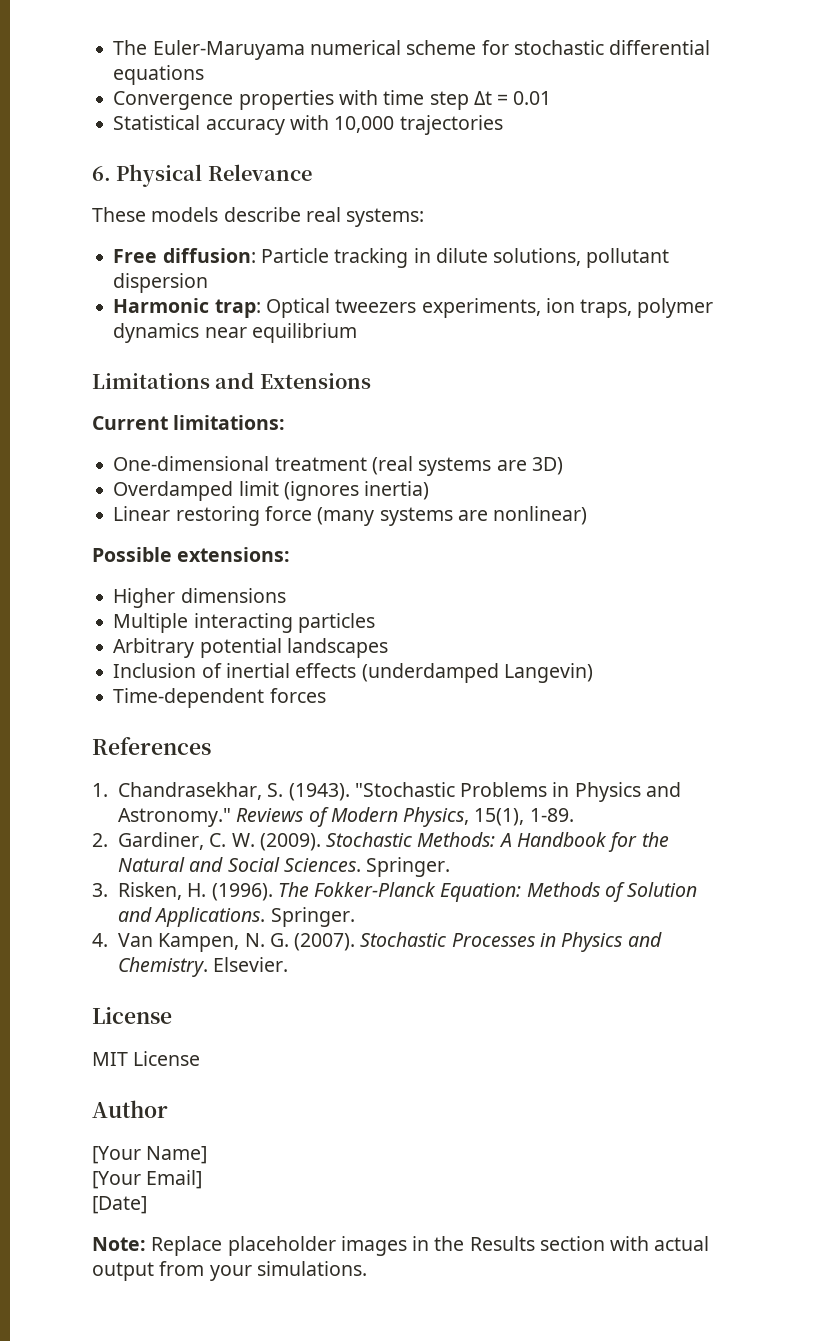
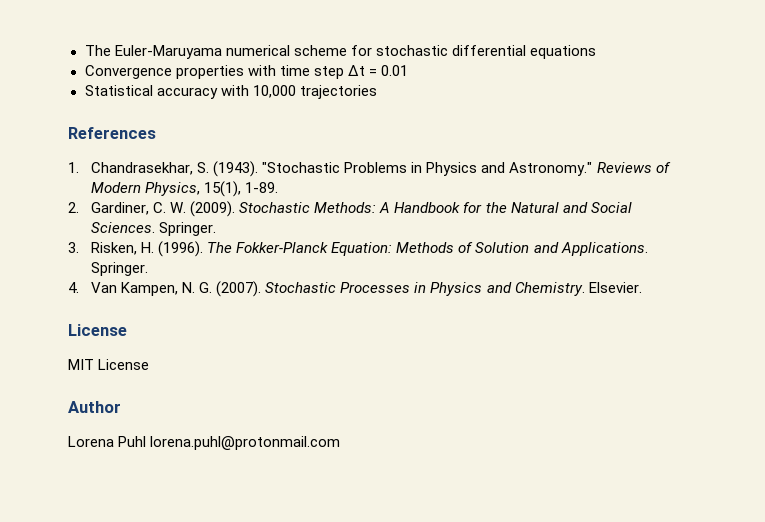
- 6. Physical Relevance
- These models describe real systems:
- Free diffusion: Particle tracking in dilute solutions, pollutant dispersion
- Harmonic trap: Optical tweezers experiments, ion traps, polymer dynamics near equilibrium
- Limitations and Extensions
- Current limitations:
- One-dimensional treatment (real systems are 3D)
- Overdamped limit (ignores inertia)
- Linear restoring force (many systems are nonlinear)
- Possible extensions:
- Higher dimensions
- Multiple interacting particles
- Arbitrary potential landscapes
- Inclusion of inertial effects (underdamped Langevin)
- Time-dependent forces
- [Your Name]
- [Your Email]
- [Date]
- Note: Replace placeholder images in the Results section with actual output from your simulations.
+ Lorena Puhl lorena.puhl@protonmail.com

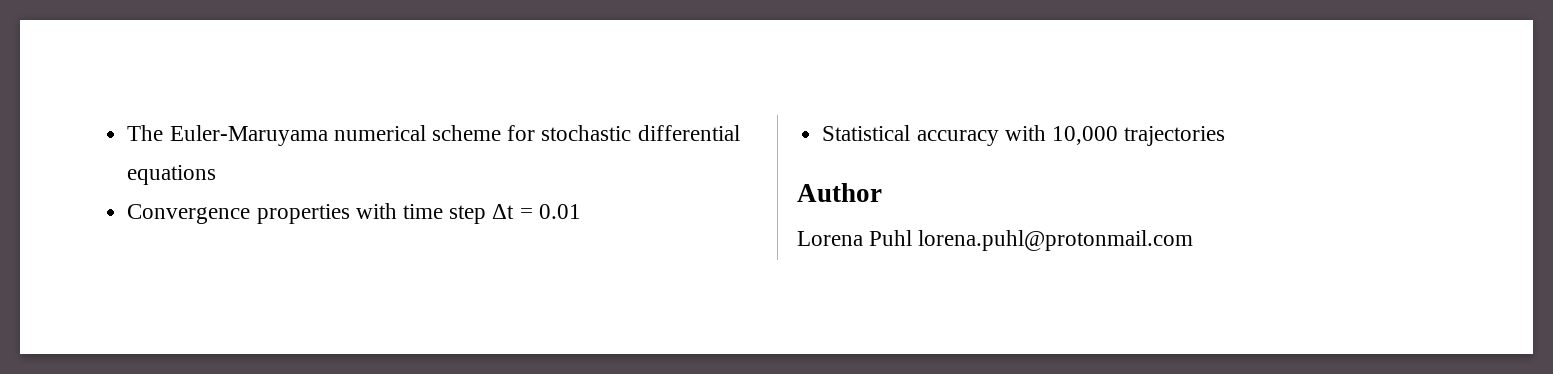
- References
- 1. Chandrasekhar, S. (1943). "Stochastic Problems in Physics and Astronomy." Reviews of Modern Physics, 15(1), 1-89.
- 2. Gardiner, C. W. (2009). Stochastic Methods: A Handbook for the Natural and Social Sciences. Springer.
- 3. Risken, H. (1996). The Fokker-Planck Equation: Methods of Solution and Applications. Springer.
- 4. Van Kampen, N. G. (2007). Stochastic Processes in Physics and Chemistry. Elsevier.
- License
- MIT License

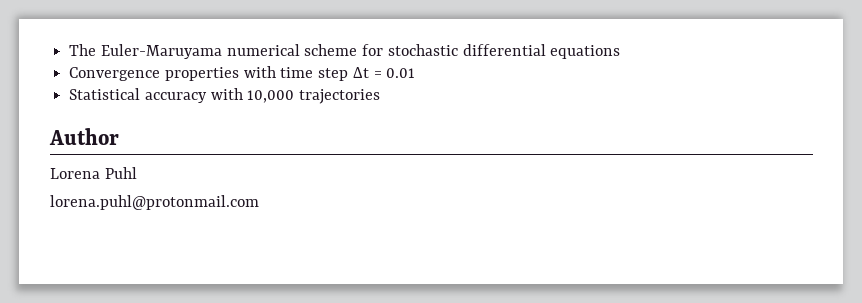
- Lorena Puhl lorena.puhl@protonmail.com
+ Lorena Puhl
+ lorena.puhl@protonmail.com

